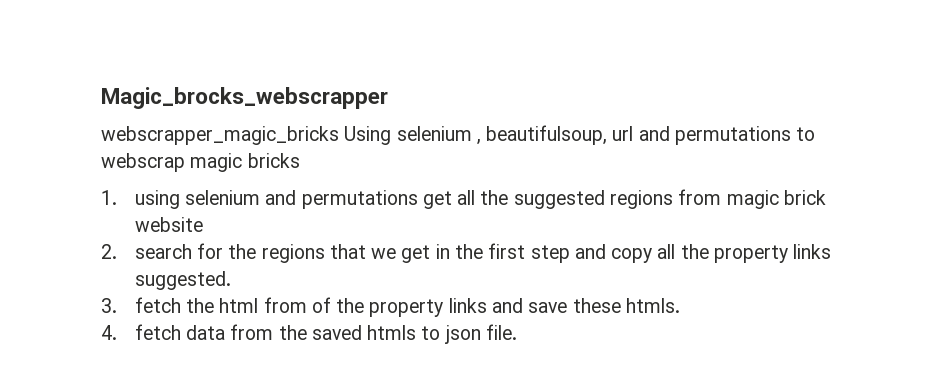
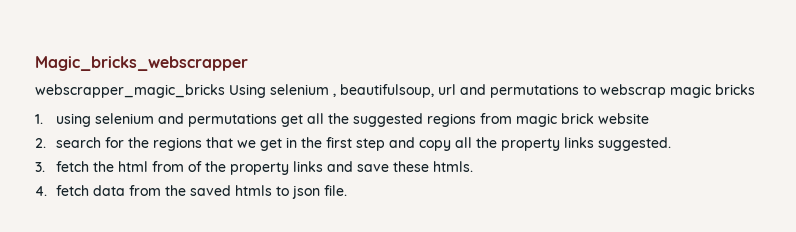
- Magic_brocks_webscrapper
+ Magic_bricks_webscrapper

